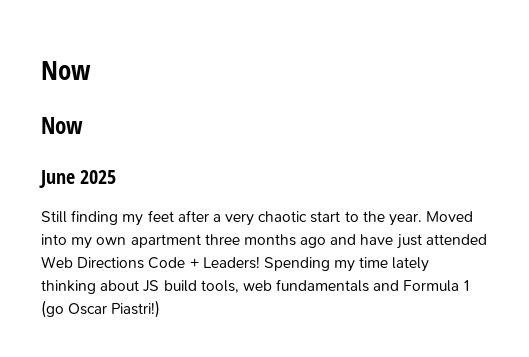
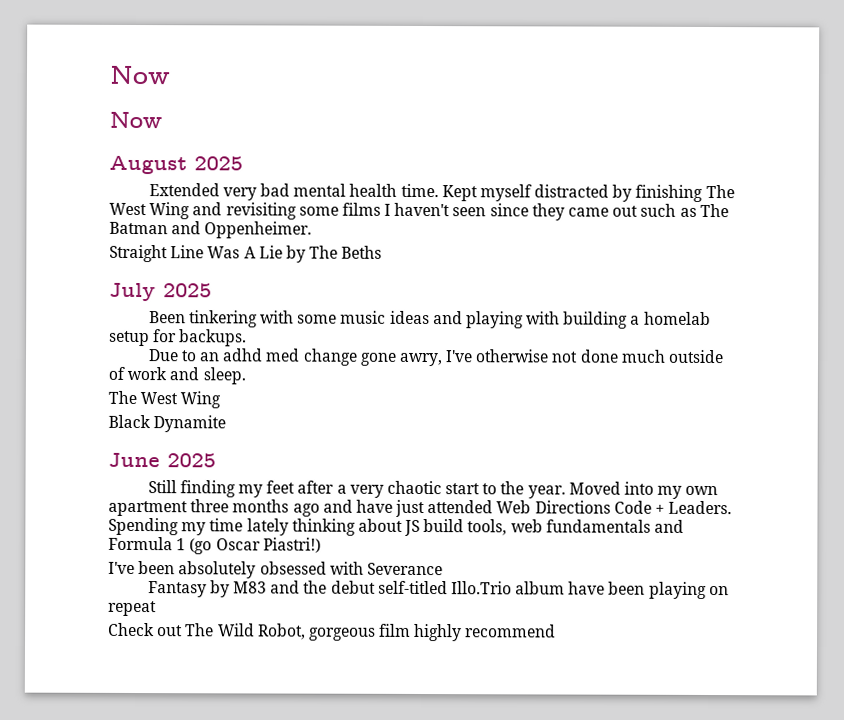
+ August 2025
+ Extended very bad mental health time. Kept myself distracted by finishing The West Wing and revisiting some films I haven't seen since they came out such as The Batman and Oppenheimer.
+ Straight Line Was A Lie by The Beths
+ July 2025
+ Been tinkering with some music ideas and playing with building a homelab setup for backups.
+ Due to an adhd med change gone awry, I've otherwise not done much outside of work and sleep.
+ The West Wing
+ Black Dynamite
- Moved into my own apartment three months ago and have just attended Web Directions Code + Leaders!
+ Moved into my own apartment three months ago and have just attended Web Directions Code + Leaders.
+ I've been absolutely obsessed with Severance
+ Fantasy by M83 and the debut self-titled Illo.Trio album have been playing on repeat
+ Check out The Wild Robot, gorgeous film highly recommend

